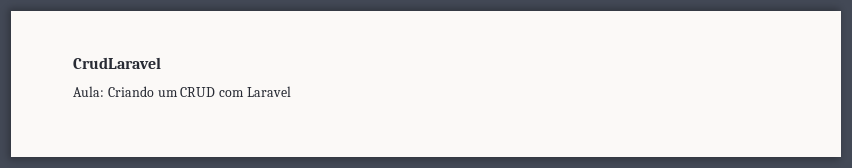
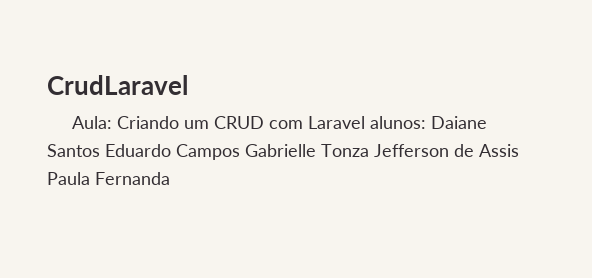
- Aula: Criando um CRUD com Laravel
+ Aula: Criando um CRUD com Laravel alunos: Daiane Santos Eduardo Campos Gabrielle Tonza Jefferson de Assis Paula Fernanda

